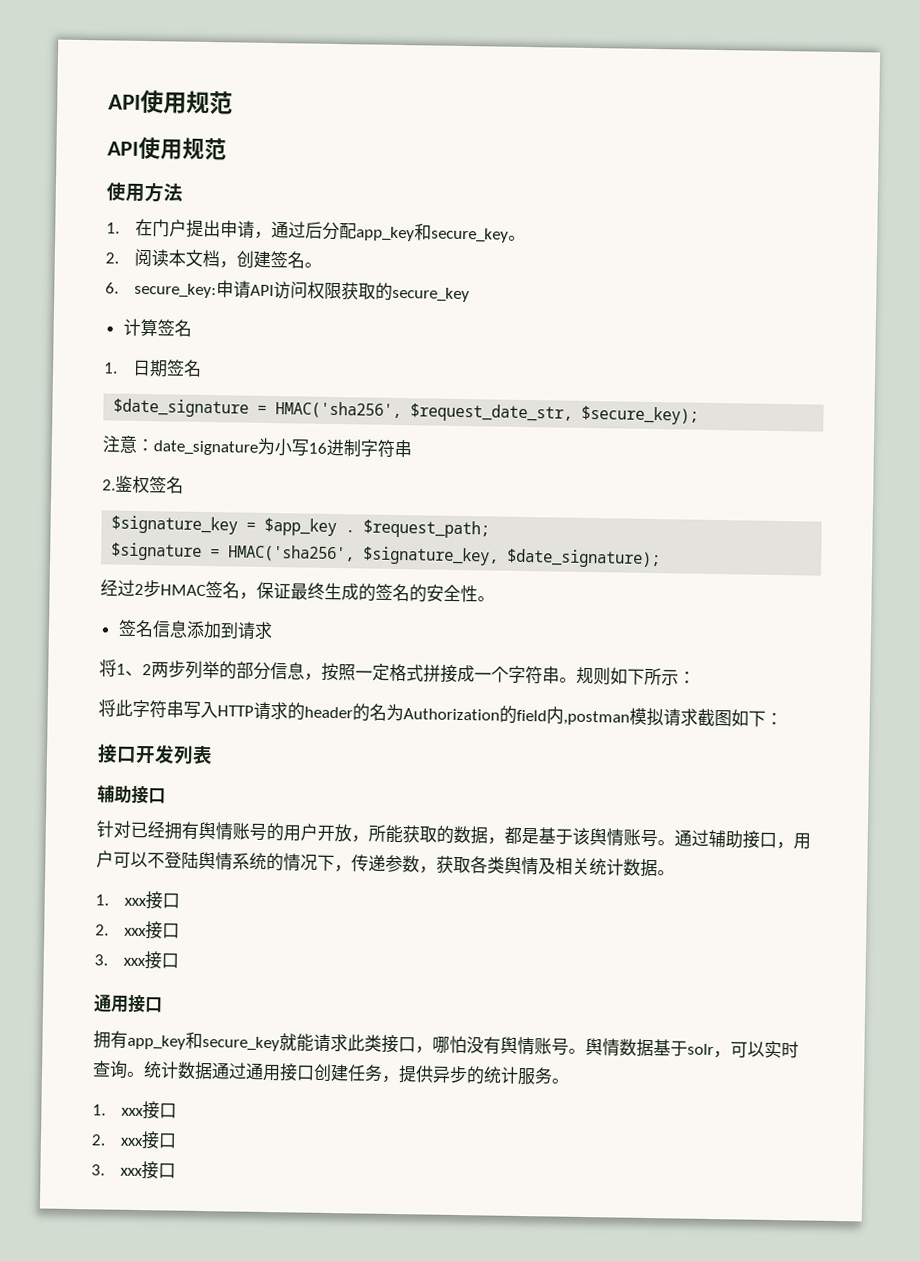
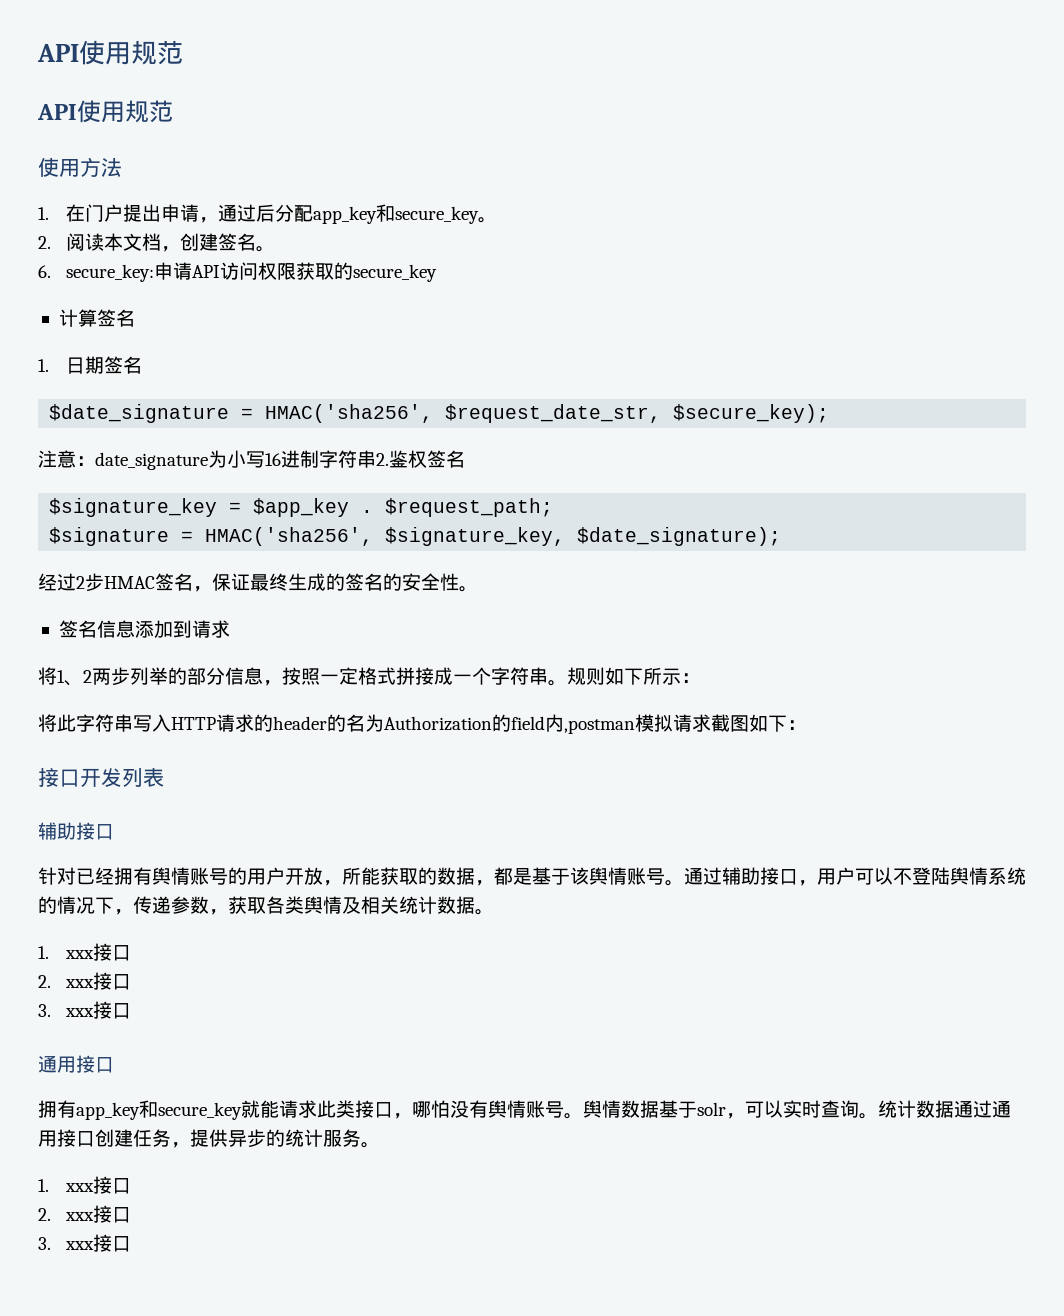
- 注意：date_signature为小写16进制字符串
- 2.鉴权签名
+ 注意：date_signature为小写16进制字符串2.鉴权签名

